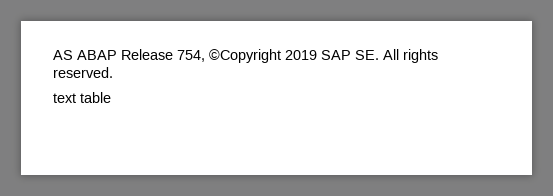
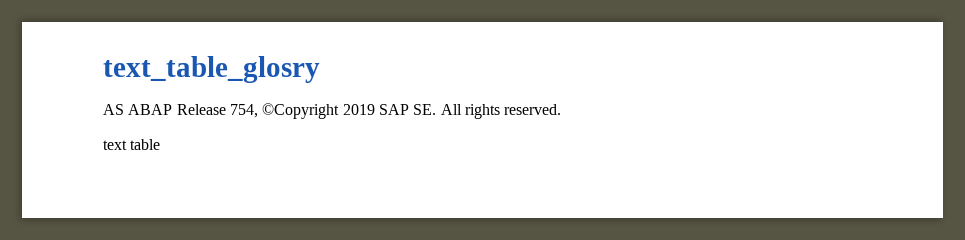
+ text_table_glosry

